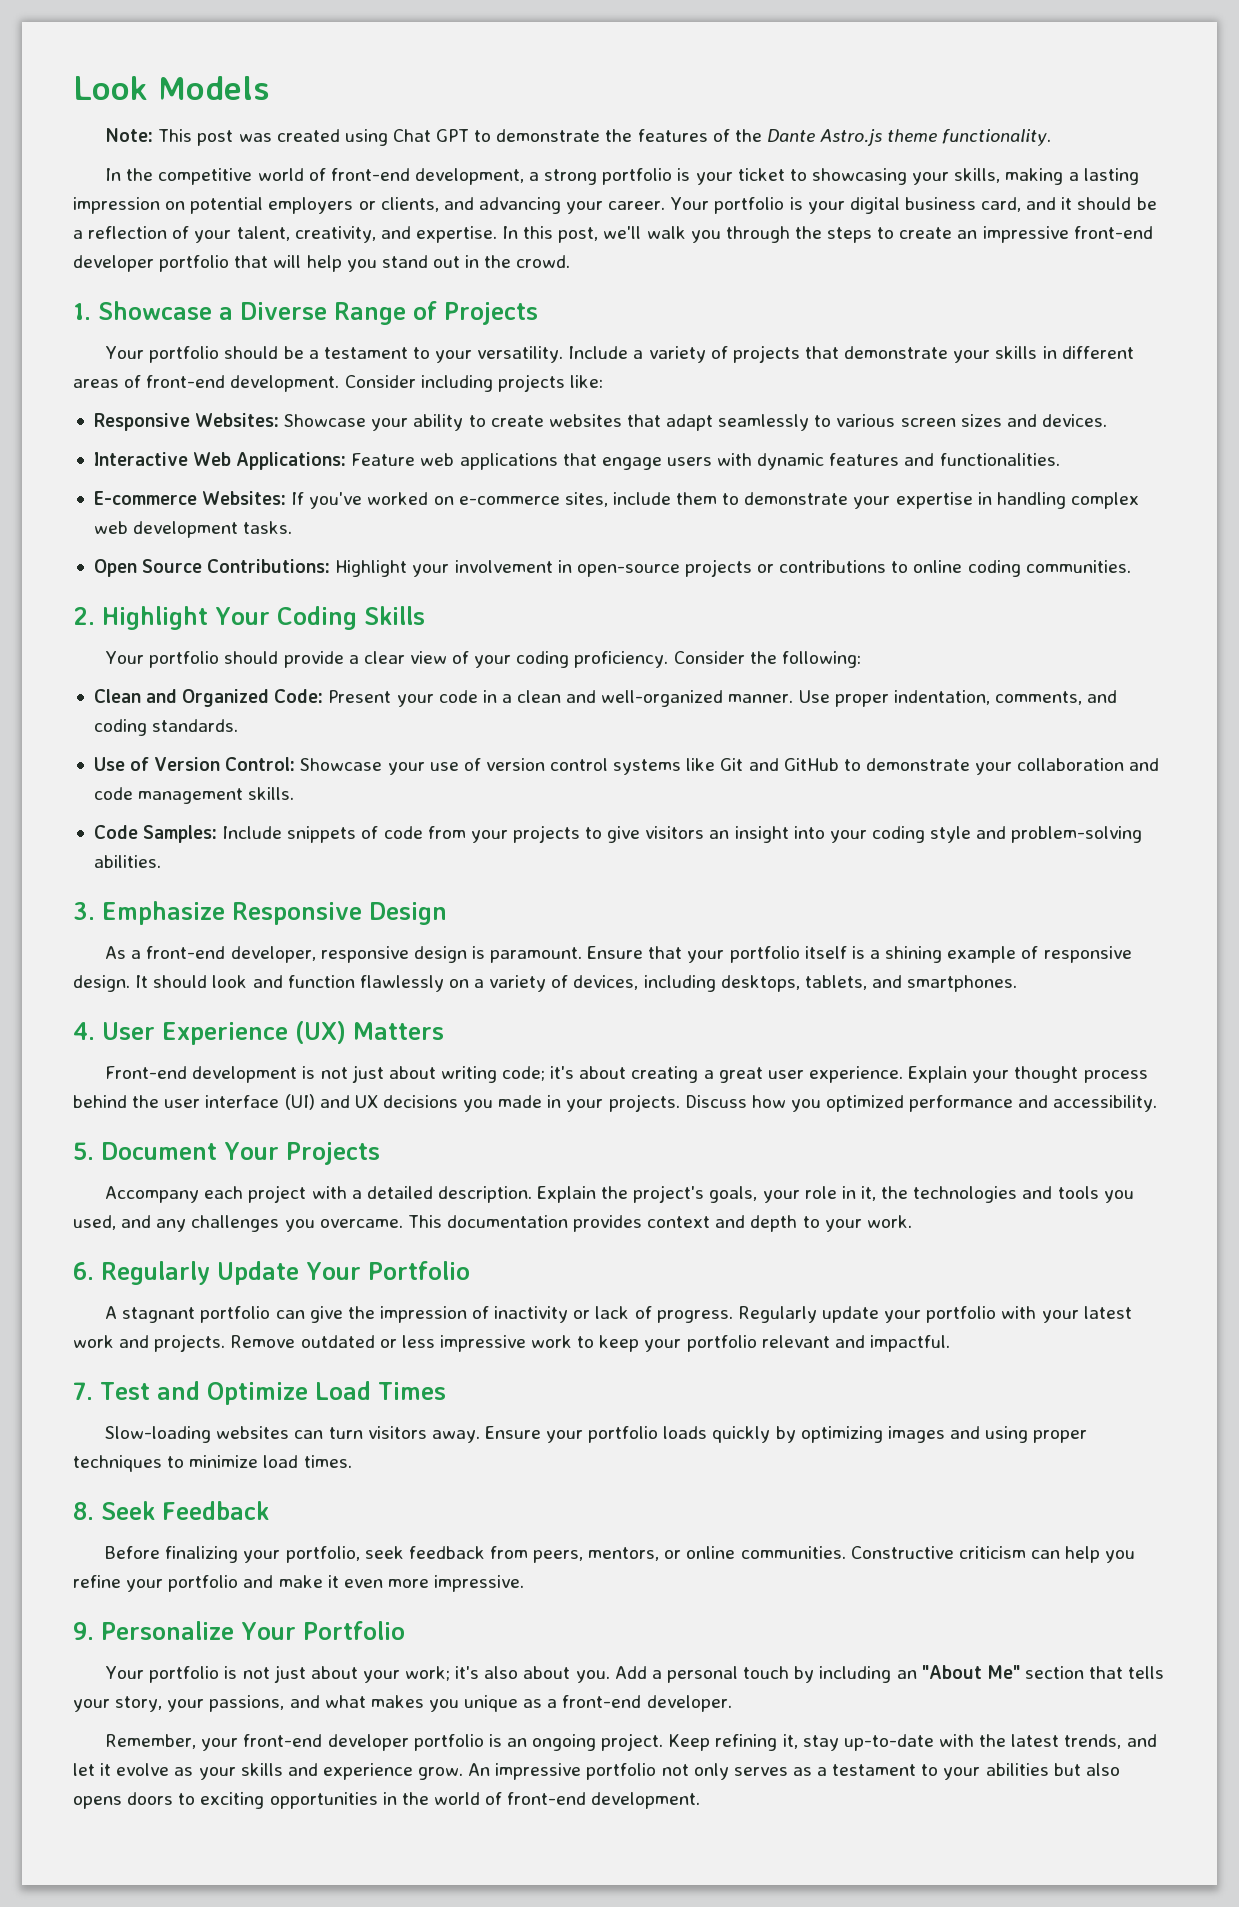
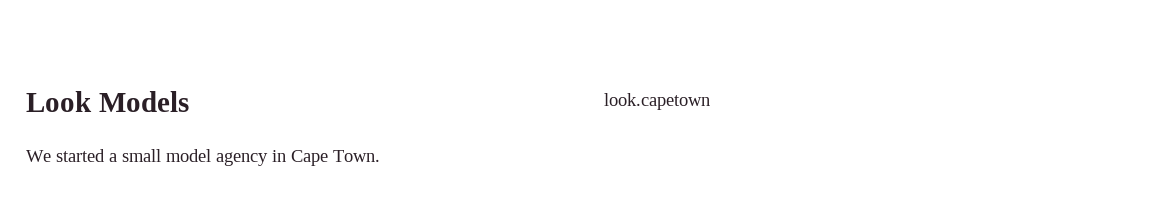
- Note: This post was created using Chat GPT to demonstrate the features of the Dante Astro.js theme functionality.
- In the competitive world of front-end development, a strong portfolio is your ticket to showcasing your skills, making a lasting impression on potential employers or clients, and advancing your career. Your portfolio is your digital business card, and it should be a reflection of your talent, creativity, and expertise. In this post, we'll walk you through the steps to create an impressive front-end developer portfolio that will help you stand out in the crowd.
- 1. Showcase a Diverse Range of Projects
- Your portfolio should be a testament to your versatility. Include a variety of projects that demonstrate your skills in different areas of front-end development. Consider including projects like:
- Responsive Websites: Showcase your ability to create websites that adapt seamlessly to various screen sizes and devices.
- Interactive Web Applications: Feature web applications that engage users with dynamic features and functionalities.
- E-commerce Websites: If you've worked on e-commerce sites, include them to demonstrate your expertise in handling complex web development tasks.
- Open Source Contributions: Highlight your involvement in open-source projects or contributions to online coding communities.
- 2. Highlight Your Coding Skills
- Your portfolio should provide a clear view of your coding proficiency. Consider the following:
- Clean and Organized Code: Present your code in a clean and well-organized manner. Use proper indentation, comments, and coding standards.
- Use of Version Control: Showcase your use of version control systems like Git and GitHub to demonstrate your collaboration and code management skills.
- Code Samples: Include snippets of code from your projects to give visitors an insight into your coding style and problem-solving abilities.
- 3. Emphasize Responsive Design
- As a front-end developer, responsive design is paramount. Ensure that your portfolio itself is a shining example of responsive design. It should look and function flawlessly on a variety of devices, including desktops, tablets, and smartphones.
- 4. User Experience (UX) Matters
- Front-end development is not just about writing code; it's about creating a great user experience. Explain your thought process behind the user interface (UI) and UX decisions you made in your projects. Discuss how you optimized performance and accessibility.
- 5. Document Your Projects
- Accompany each project with a detailed description. Explain the project's goals, your role in it, the technologies and tools you used, and any challenges you overcame. This documentation provides context and depth to your work.
- 6. Regularly Update Your Portfolio
- A stagnant portfolio can give the impression of inactivity or lack of progress. Regularly update your portfolio with your latest work and projects. Remove outdated or less impressive work to keep your portfolio relevant and impactful.
- 7. Test and Optimize Load Times
- Slow-loading websites can turn visitors away. Ensure your portfolio loads quickly by optimizing images and using proper techniques to minimize load times.
- 8. Seek Feedback
- Before finalizing your portfolio, seek feedback from peers, mentors, or online communities. Constructive criticism can help you refine your portfolio and make it even more impressive.
- 9. Personalize Your Portfolio
- Your portfolio is not just about your work; it's also about you. Add a personal touch by including an "About Me" section that tells your story, your passions, and what makes you unique as a front-end developer.
- Remember, your front-end developer portfolio is an ongoing project. Keep refining it, stay up-to-date with the latest trends, and let it evolve as your skills and experience grow. An impressive portfolio not only serves as a testament to your abilities but also opens doors to exciting opportunities in the world of front-end development.
+ We started a small model agency in Cape Town.
+ look.capetown

